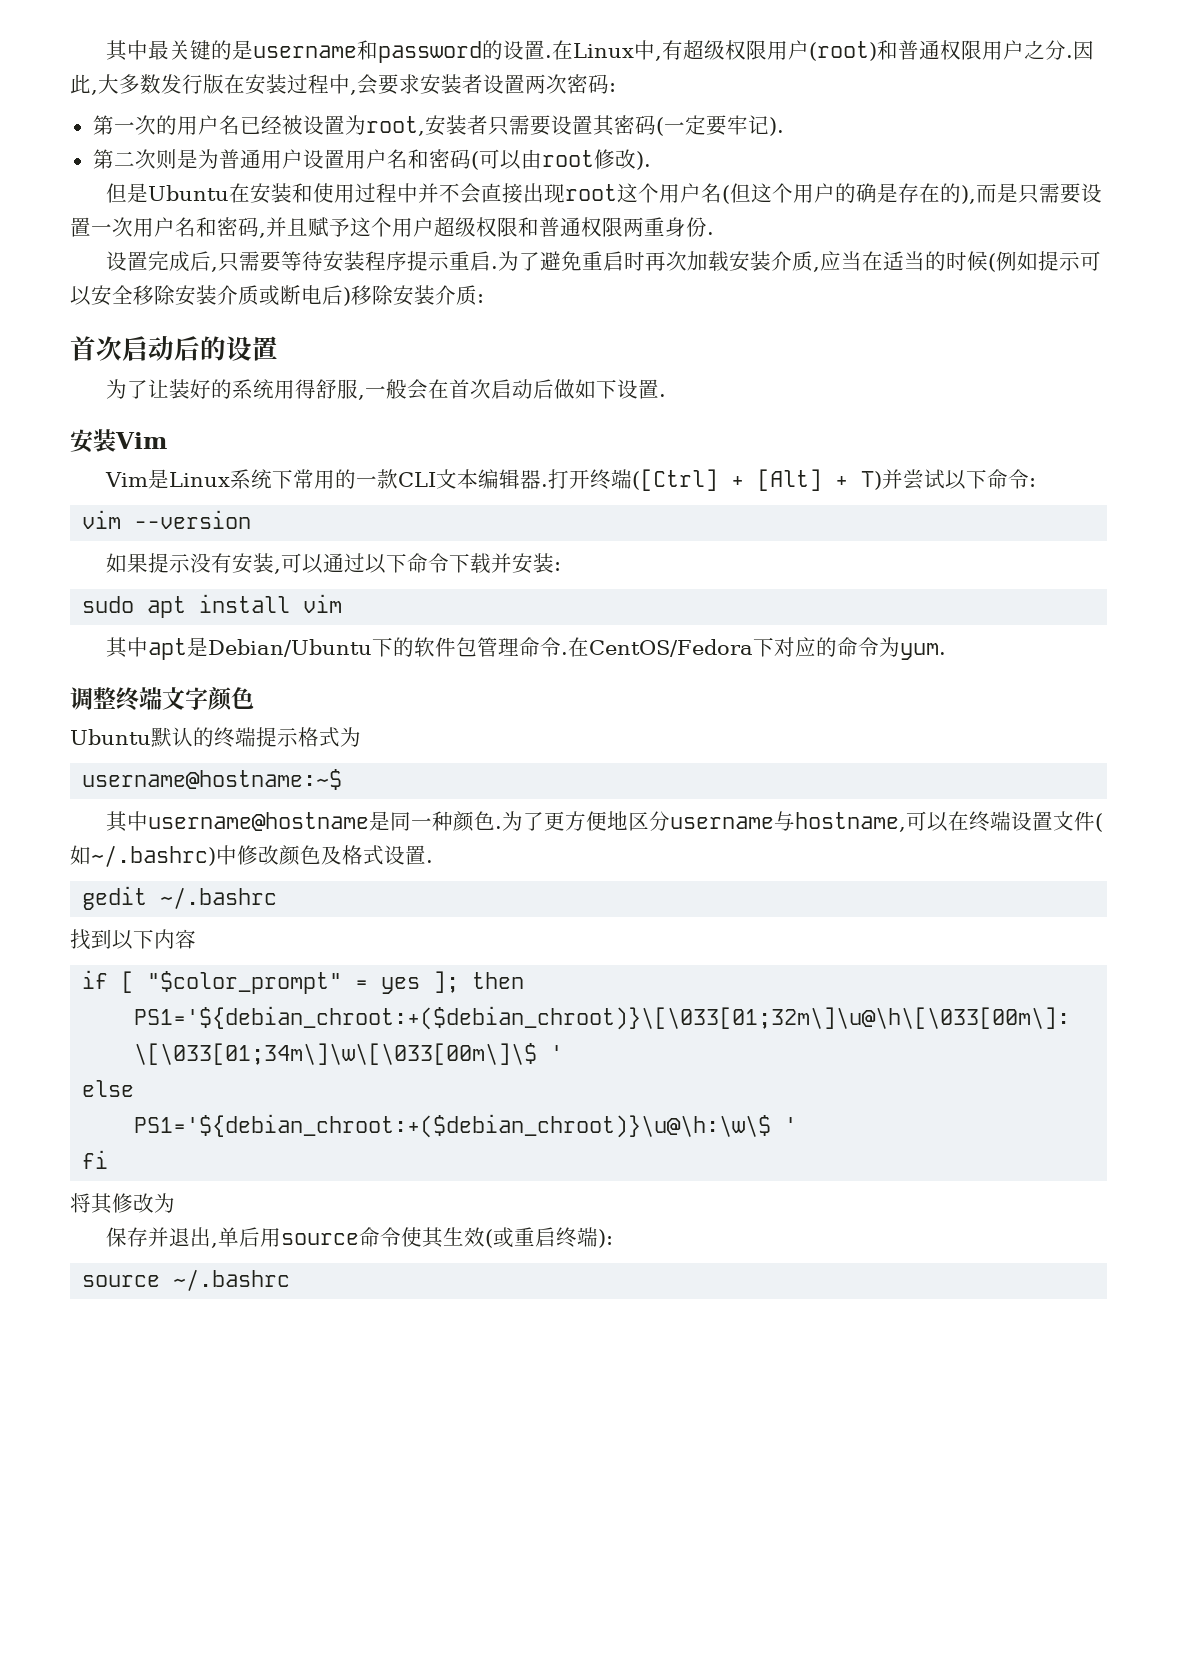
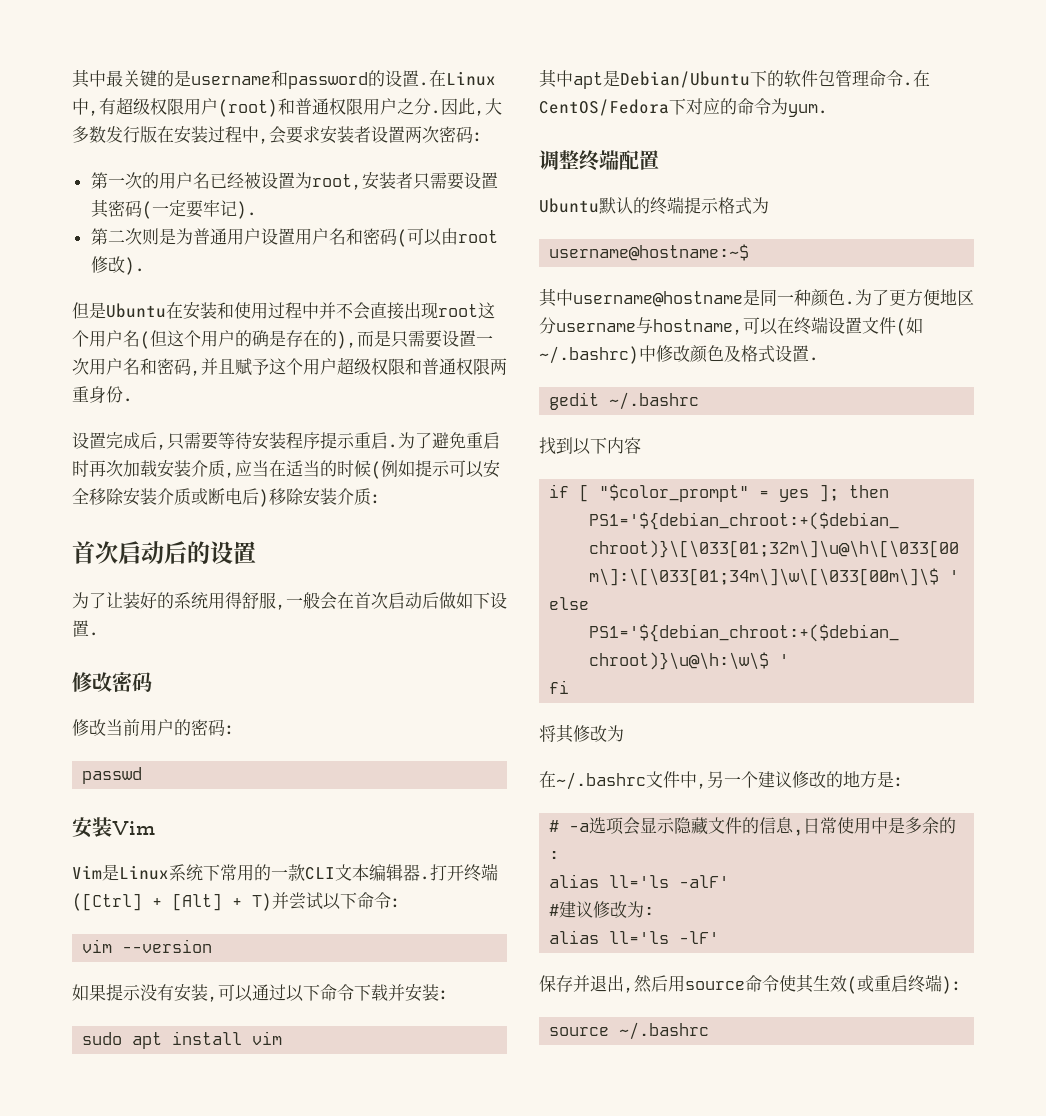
+ 修改密码
+ 修改当前用户的密码:
+ passwd
- 调整终端文字颜色
+ 调整终端配置
+ 在~/.bashrc文件中,另一个建议修改的地方是:
+ # -a选项会显示隐藏文件的信息,日常使用中是多余的:
+ alias ll='ls -alF'
+ #建议修改为:
+ alias ll='ls -lF'
- 保存并退出,单后用source命令使其生效(或重启终端):
+ 保存并退出,然后用source命令使其生效(或重启终端):

